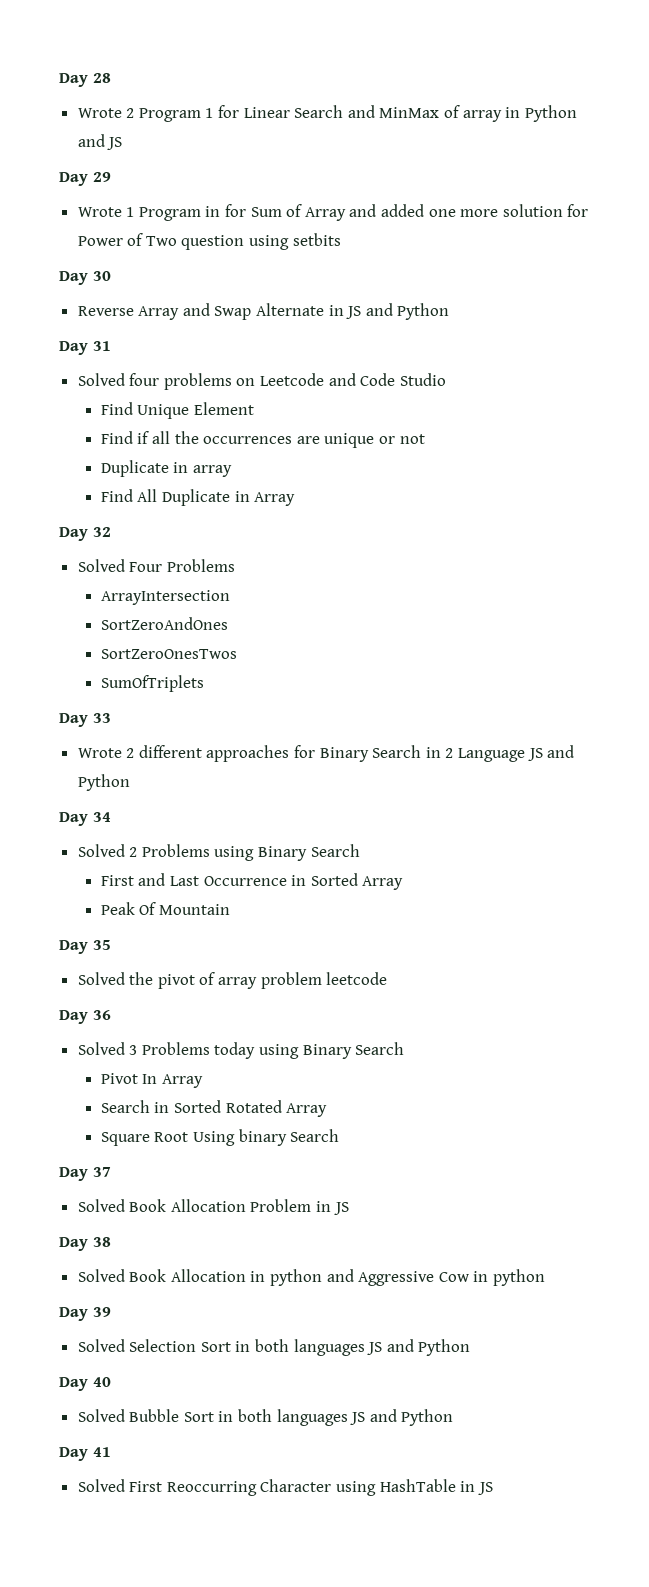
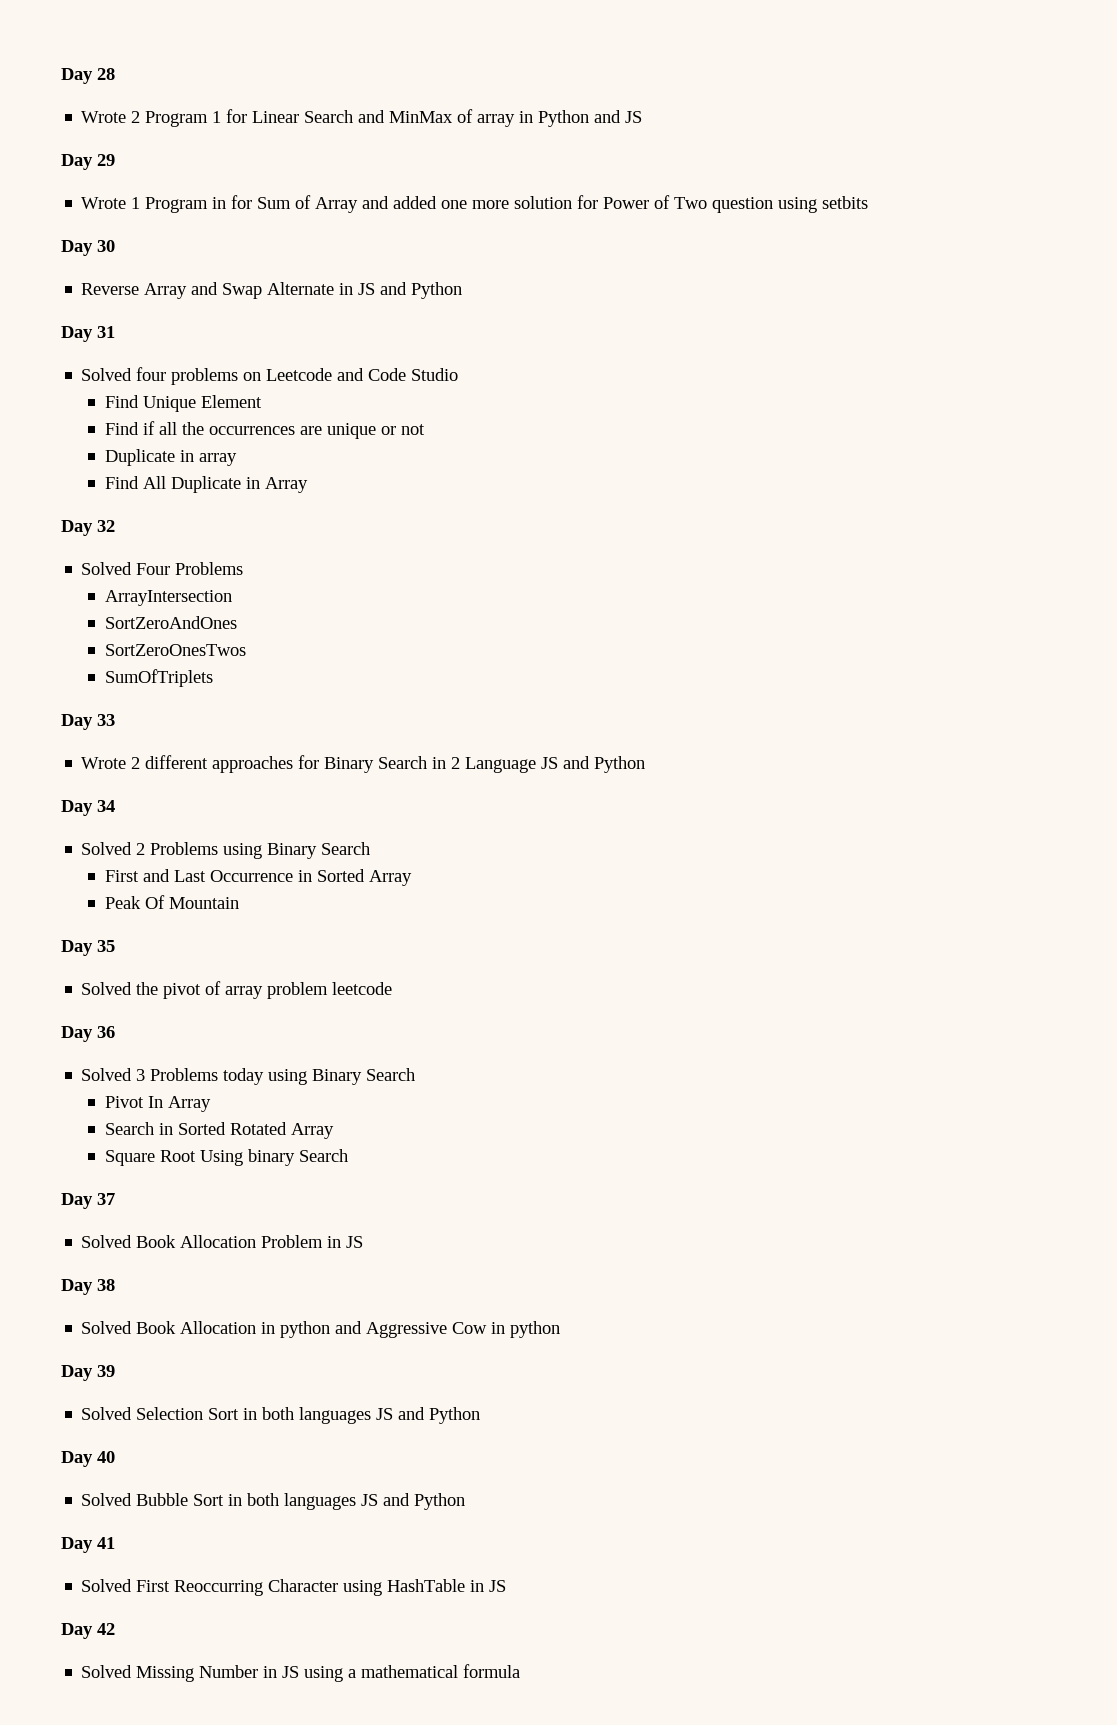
+ Day 42
+ Solved Missing Number in JS using a mathematical formula

